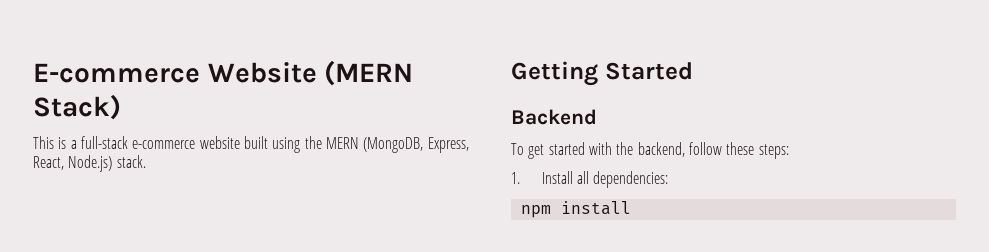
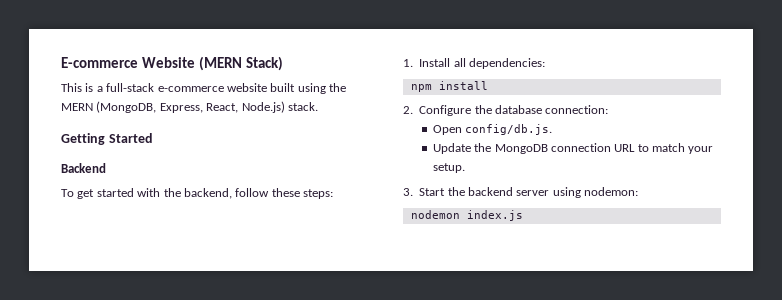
+ 2. Configure the database connection:
+ Open config/db.js.
+ Update the MongoDB connection URL to match your setup.
+ 3. Start the backend server using nodemon:
+ nodemon index.js

